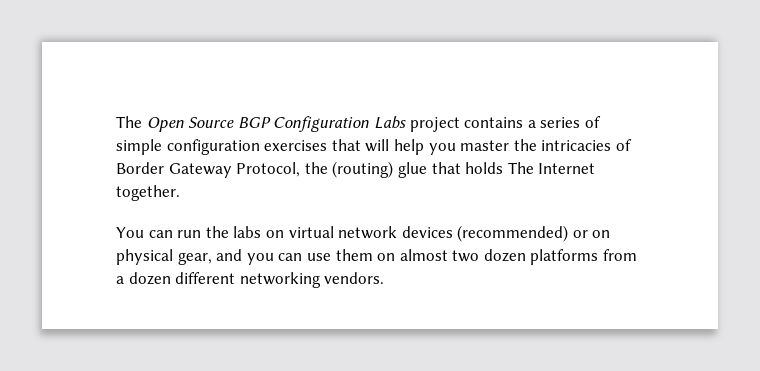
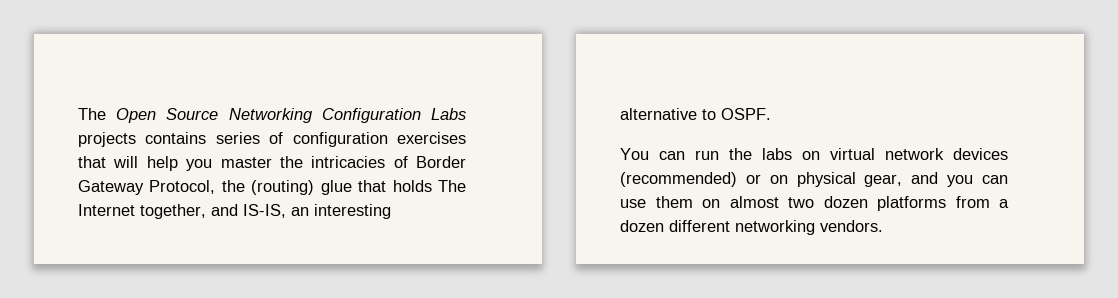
- The Open Source BGP Configuration Labs project contains a series of simple configuration exercises that will help you master the intricacies of Border Gateway Protocol, the (routing) glue that holds The Internet together.
+ The Open Source Networking Configuration Labs projects contains series of configuration exercises that will help you master the intricacies of Border Gateway Protocol, the (routing) glue that holds The Internet together, and IS-IS, an interesting alternative to OSPF.

